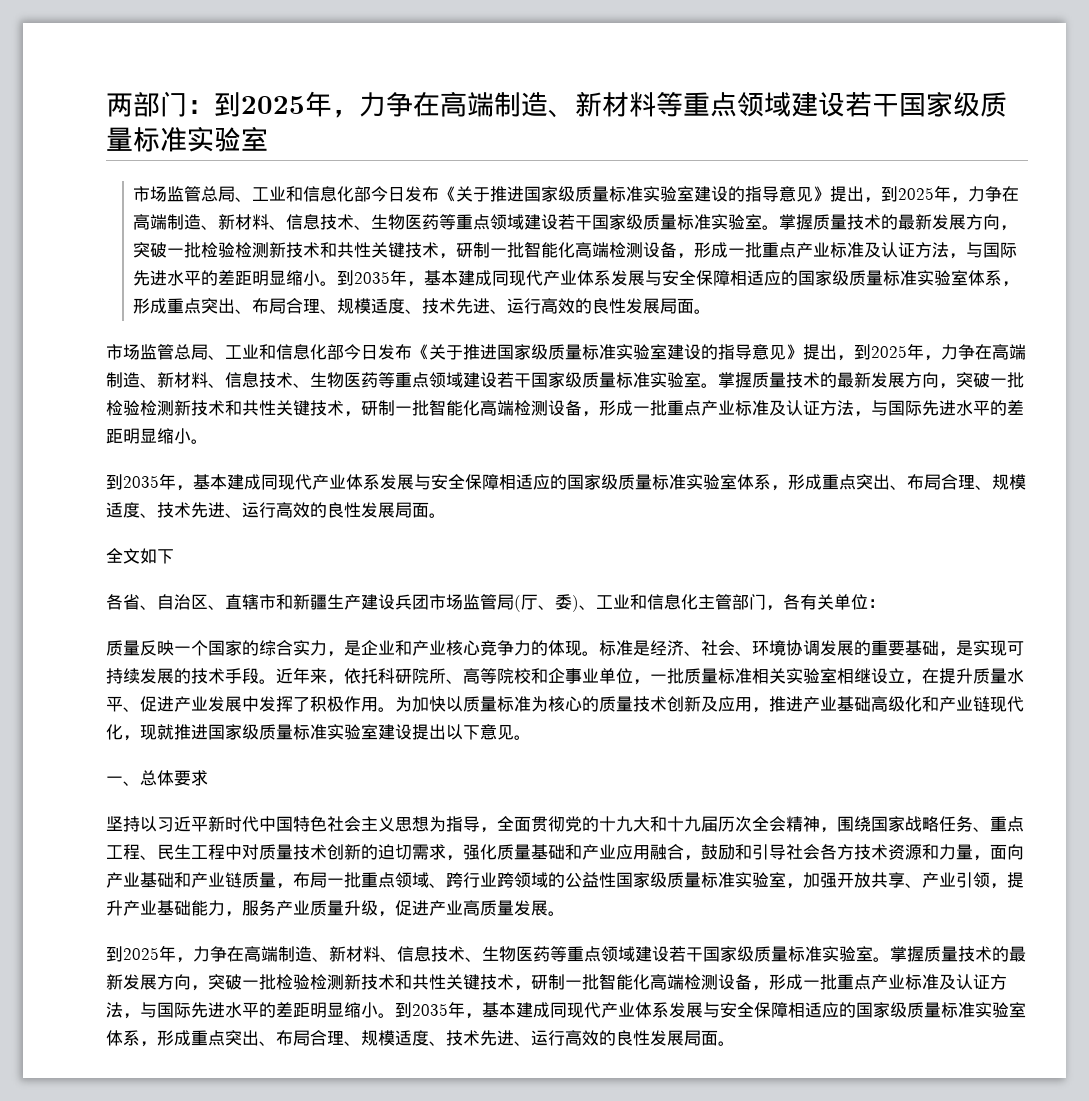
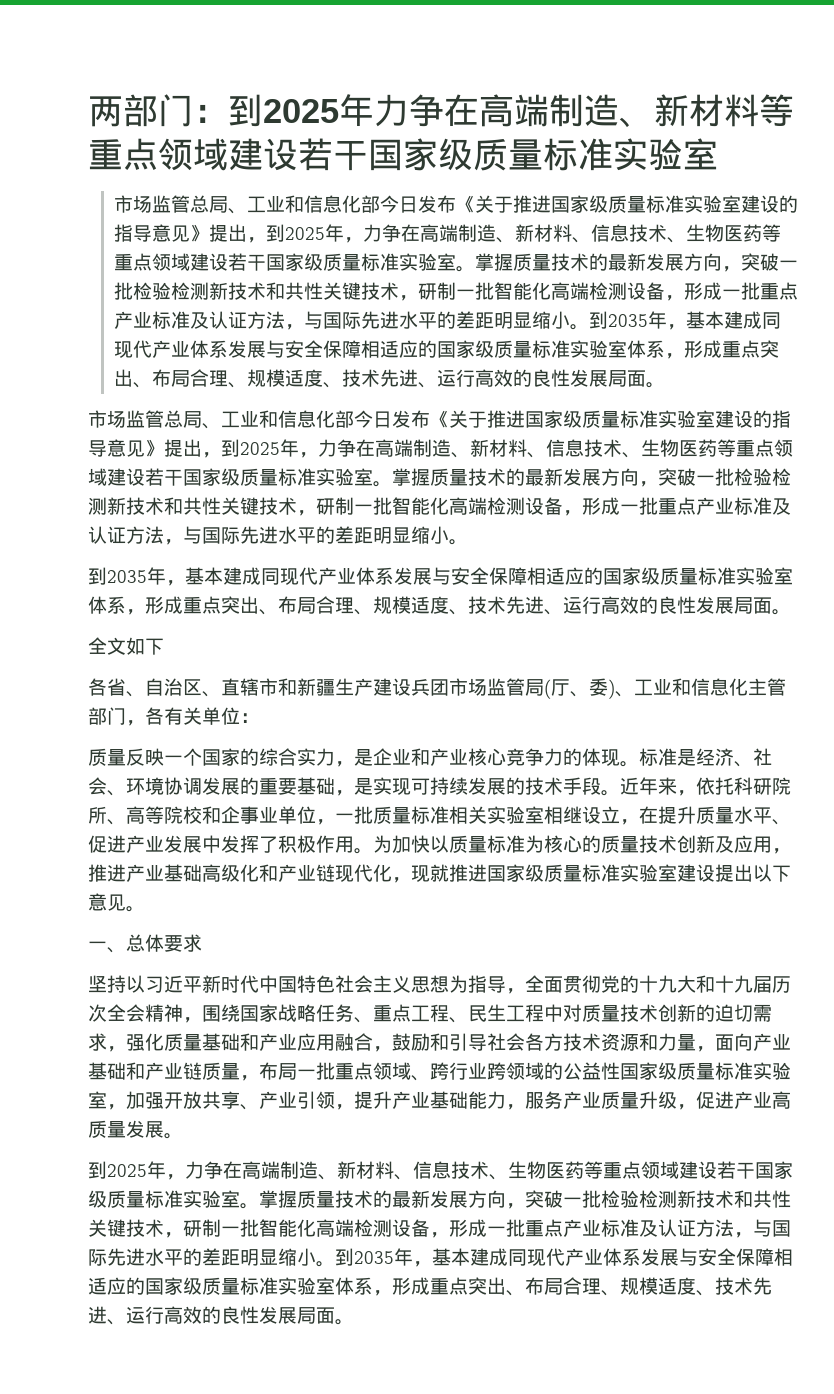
- 两部门：到2025年，力争在高端制造、新材料等重点领域建设若干国家级质量标准实验室
+ 两部门：到2025年力争在高端制造、新材料等重点领域建设若干国家级质量标准实验室

